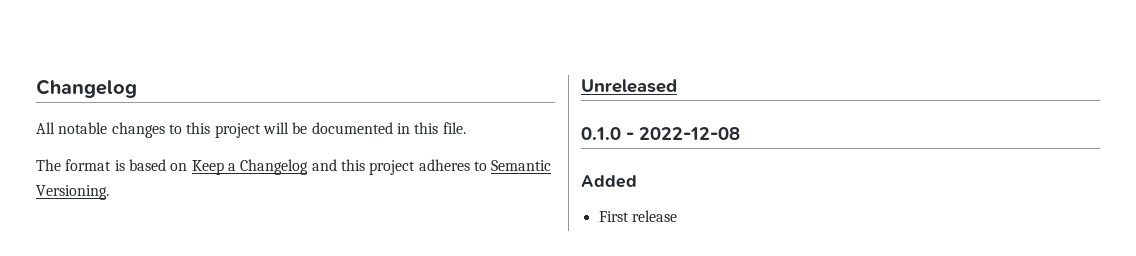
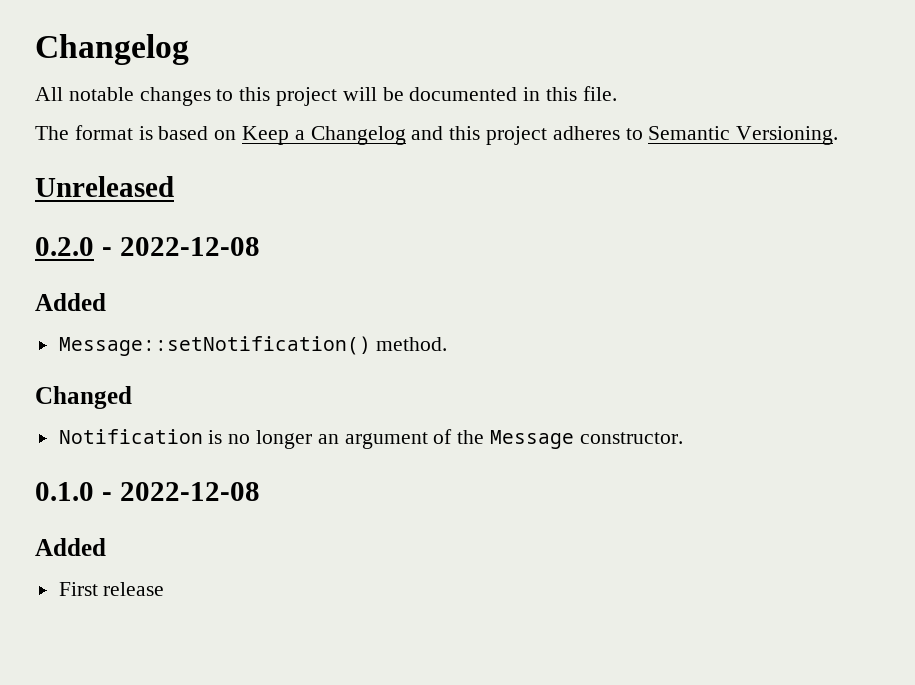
+ 0.2.0 - 2022-12-08
+ Added
+ Message::setNotification() method.
+ Changed
+ Notification is no longer an argument of the Message constructor.

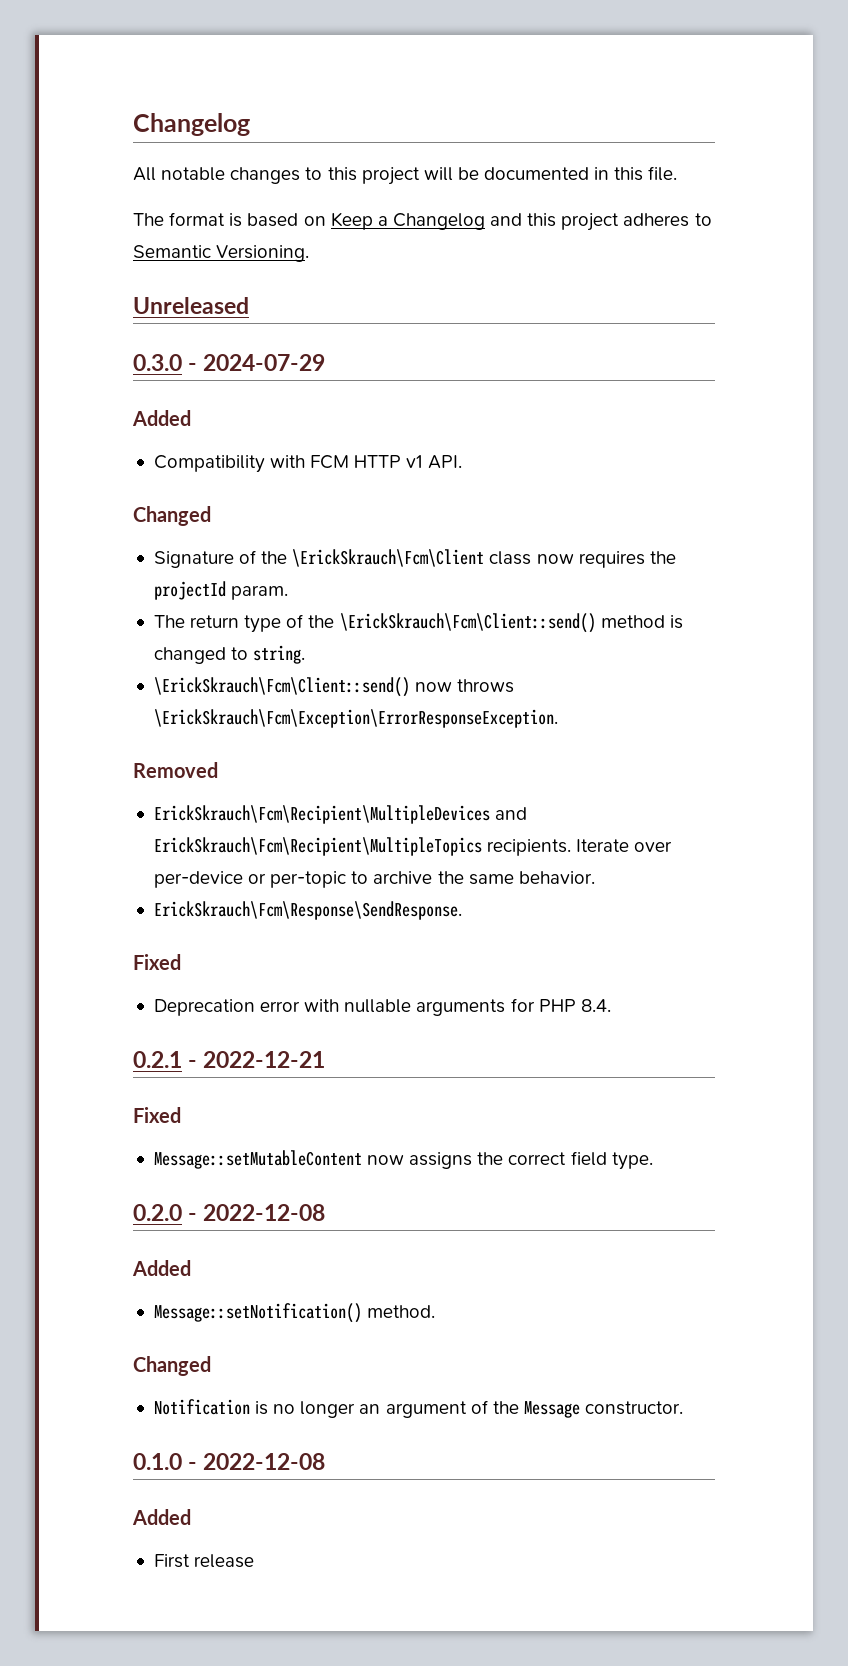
+ 0.3.0 - 2024-07-29
+ Added
+ Compatibility with FCM HTTP v1 API.
+ Changed
+ Signature of the \ErickSkrauch\Fcm\Client class now requires the projectId param.
+ The return type of the \ErickSkrauch\Fcm\Client::send() method is changed to string.
+ \ErickSkrauch\Fcm\Client::send() now throws \ErickSkrauch\Fcm\Exception\ErrorResponseException.
+ Removed
+ ErickSkrauch\Fcm\Recipient\MultipleDevices and ErickSkrauch\Fcm\Recipient\MultipleTopics recipients. Iterate over per-device or per-topic to archive the same behavior.
+ ErickSkrauch\Fcm\Response\SendResponse.
+ Fixed
+ Deprecation error with nullable arguments for PHP 8.4.
+ 0.2.1 - 2022-12-21
+ Fixed
+ Message::setMutableContent now assigns the correct field type.

